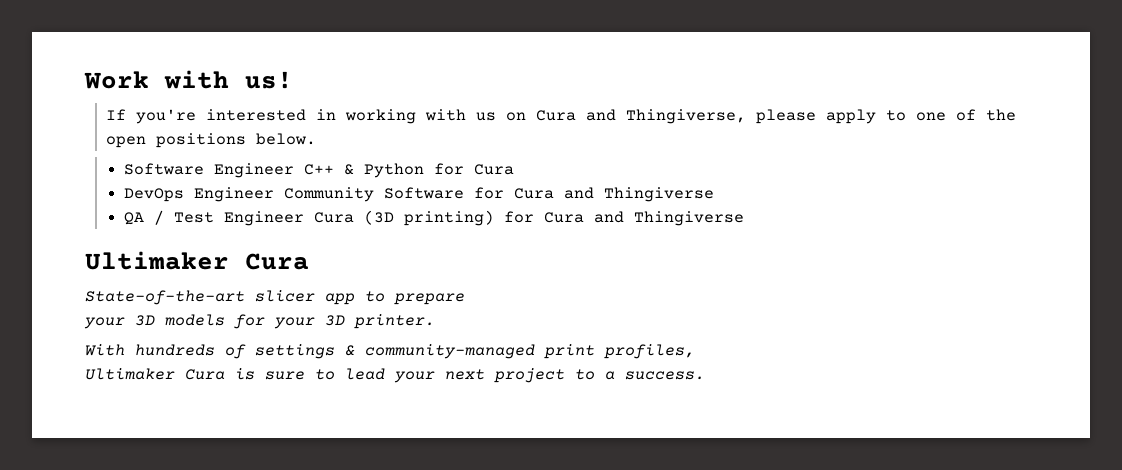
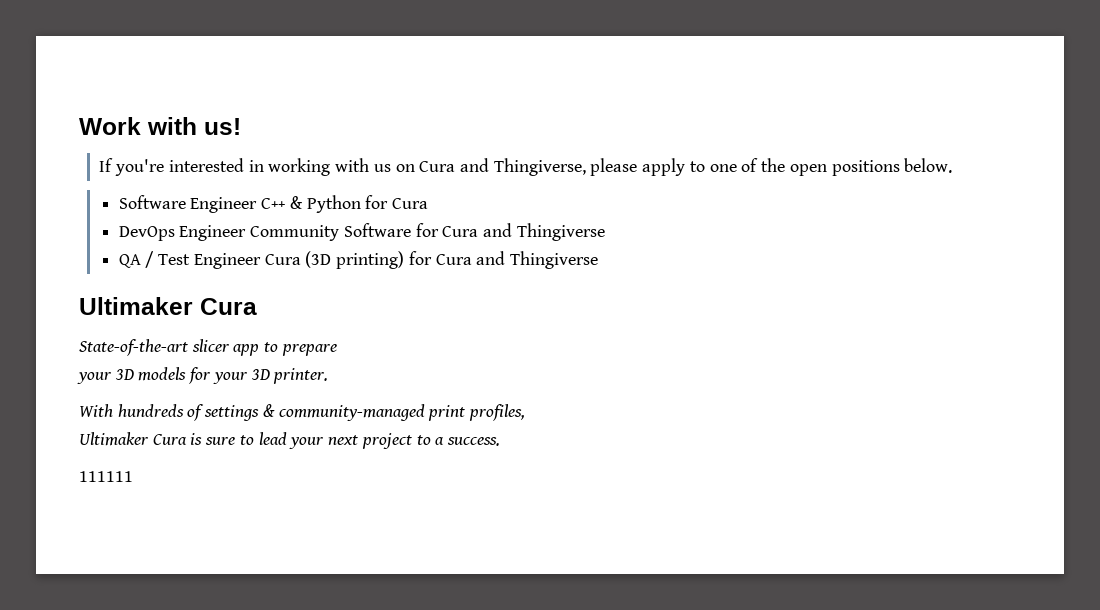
+ 111111

